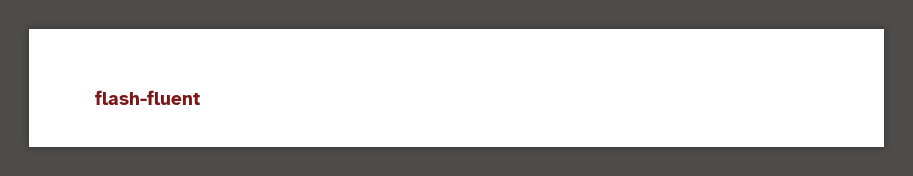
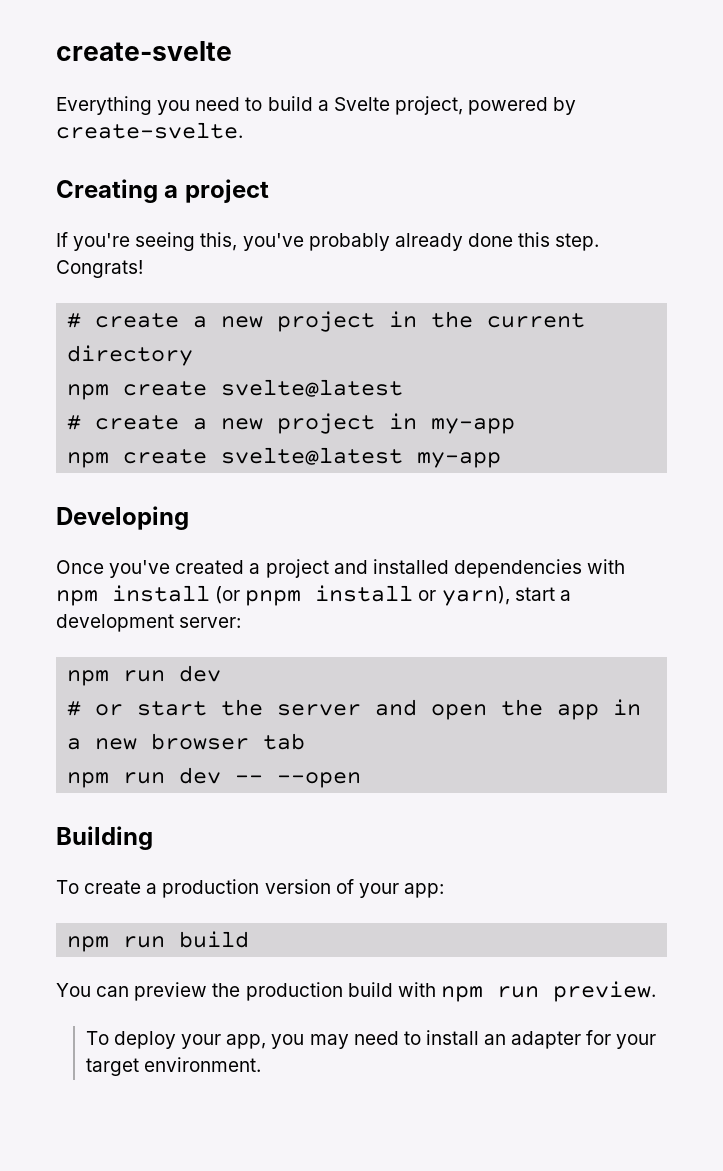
- flash-fluent
+ create-svelte
+ Everything you need to build a Svelte project, powered by create-svelte.
+ Creating a project
+ If you're seeing this, you've probably already done this step. Congrats!
+ # create a new project in the current directory
+ npm create svelte@latest
+ # create a new project in my-app
+ npm create svelte@latest my-app
+ Developing
+ Once you've created a project and installed dependencies with npm install (or pnpm install or yarn), start a development server:
+ npm run dev
+ # or start the server and open the app in a new browser tab
+ npm run dev -- --open
+ Building
+ To create a production version of your app:
+ npm run build
+ You can preview the production build with npm run preview.
+ To deploy your app, you may need to install an adapter for your target environment.

